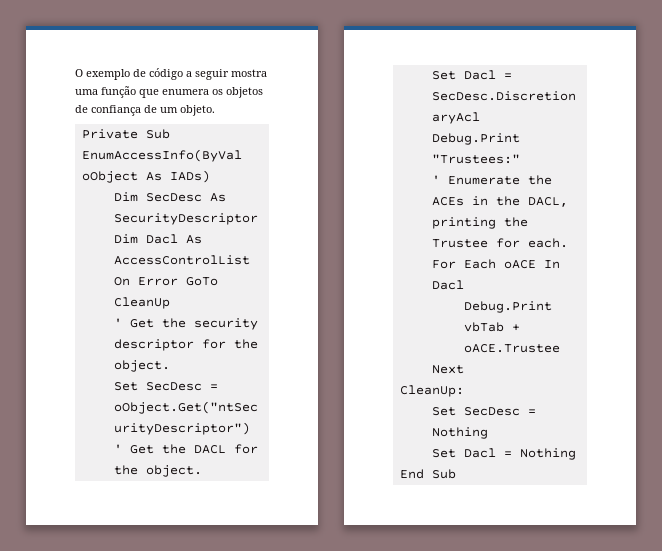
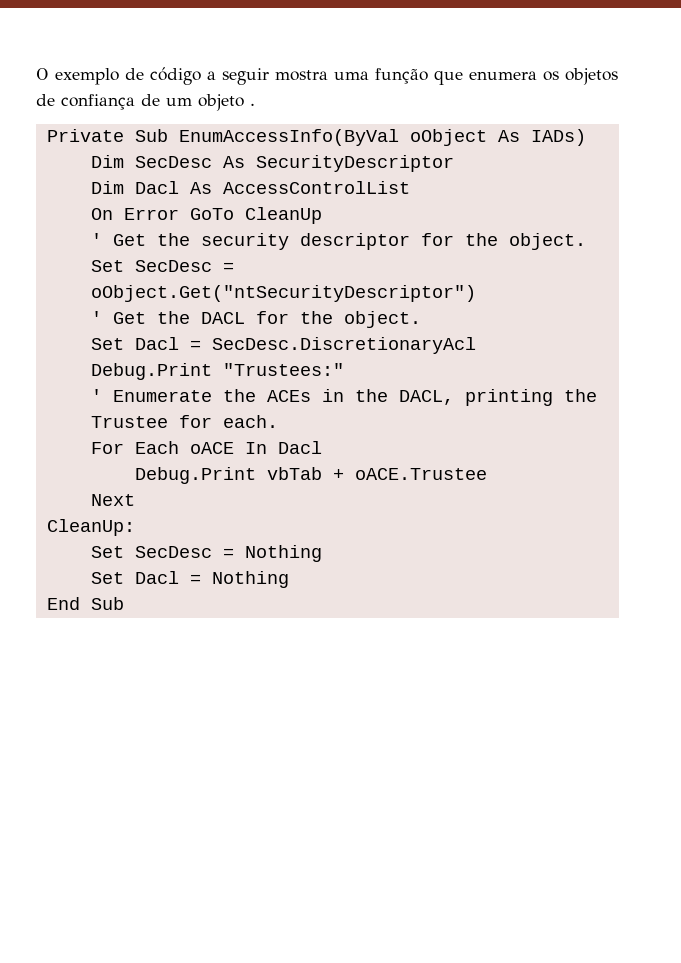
- O exemplo de código a seguir mostra uma função que enumera os objetos de confiança de um objeto.
+ O exemplo de código a seguir mostra uma função que enumera os objetos de confiança de um objeto .

